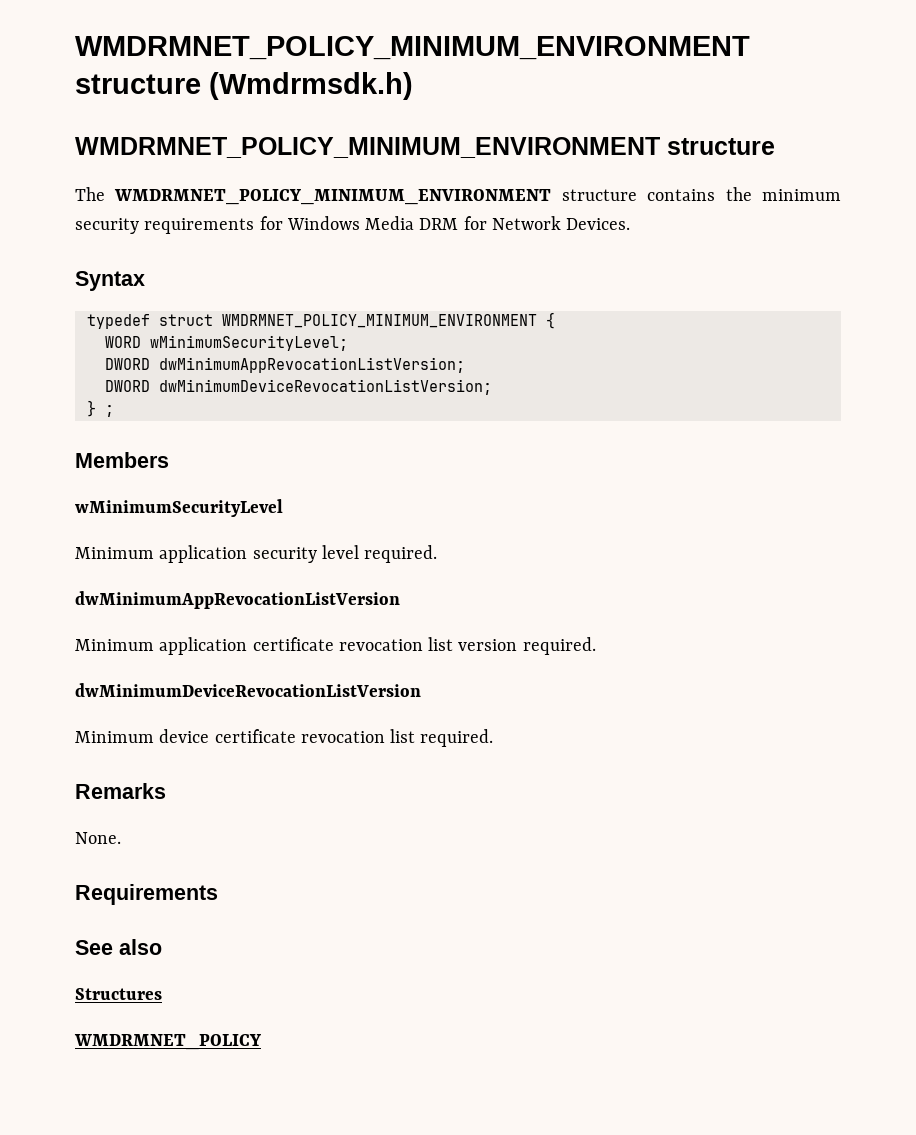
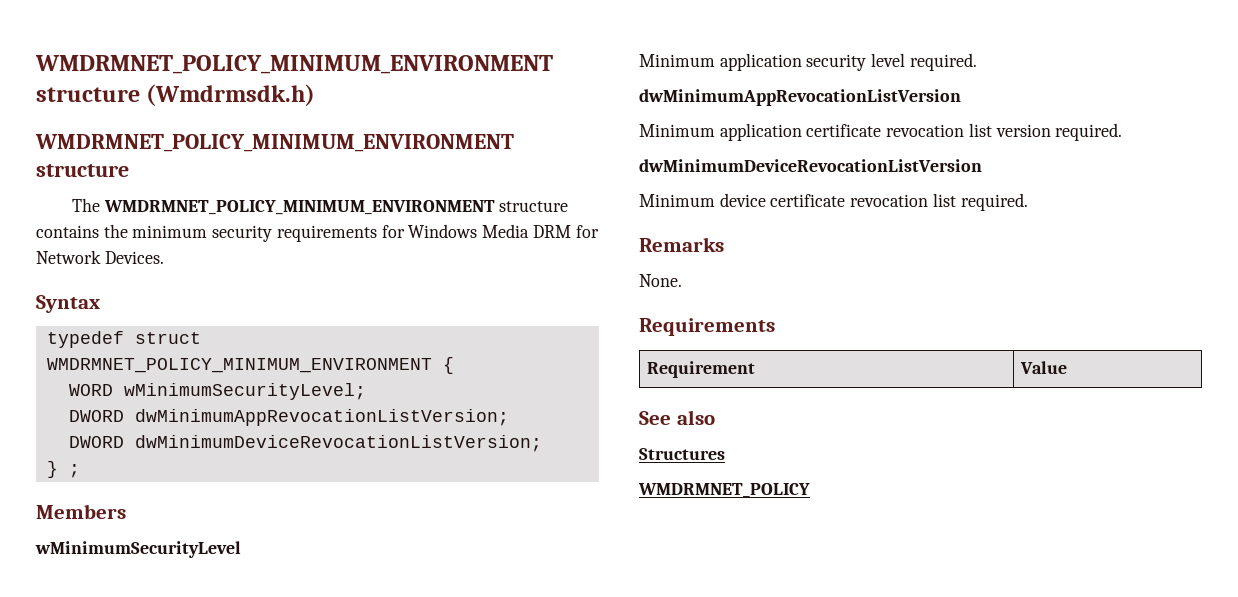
+ Requirement | Value

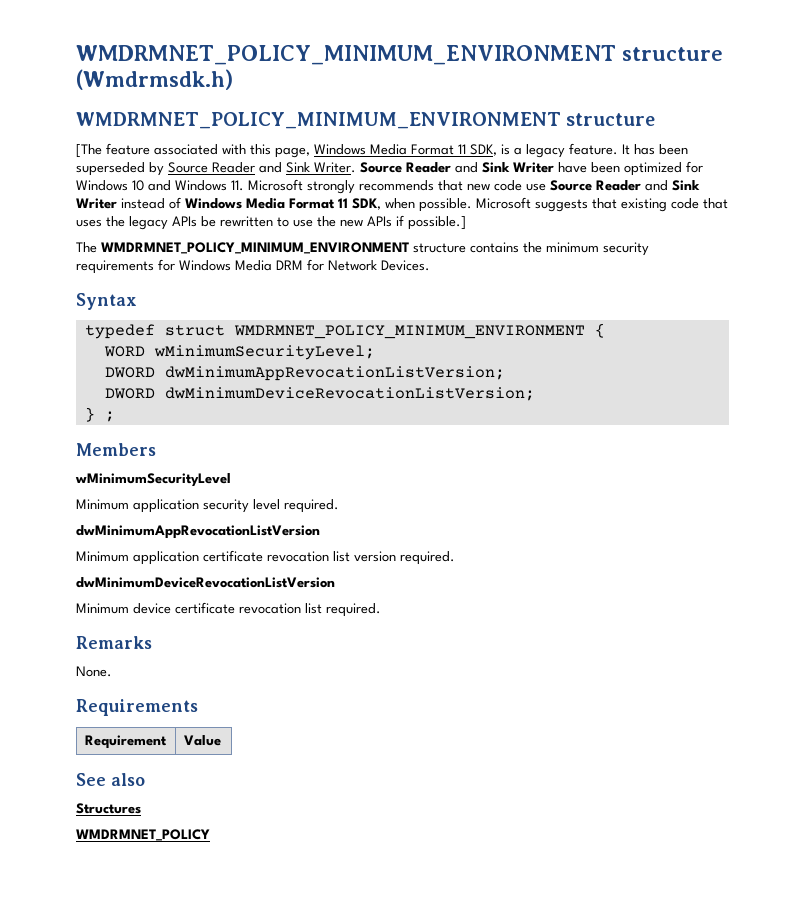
+ [The feature associated with this page, Windows Media Format 11 SDK, is a legacy feature. It has been superseded by Source Reader and Sink Writer. Source Reader and Sink Writer have been optimized for Windows 10 and Windows 11. Microsoft strongly recommends that new code use Source Reader and Sink Writer instead of Windows Media Format 11 SDK, when possible. Microsoft suggests that existing code that uses the legacy APIs be rewritten to use the new APIs if possible.]

